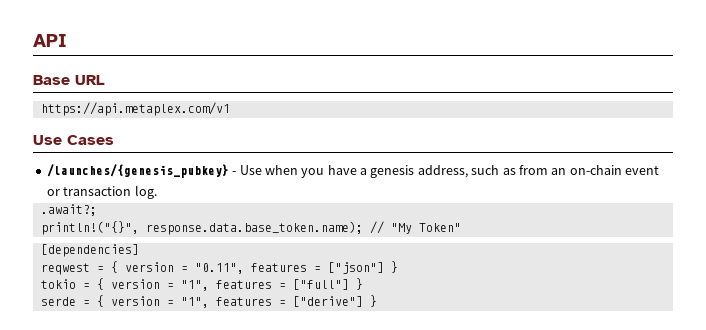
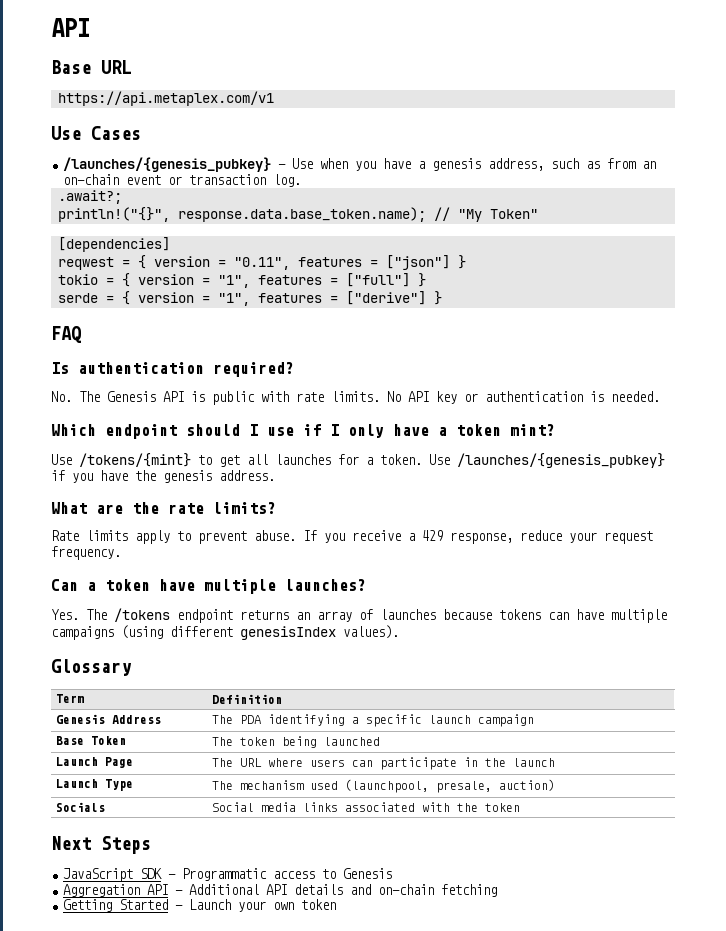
+ FAQ
+ Is authentication required?
+ No. The Genesis API is public with rate limits. No API key or authentication is needed.
+ Which endpoint should I use if I only have a token mint?
+ Use /tokens/{mint} to get all launches for a token. Use /launches/{genesis_pubkey} if you have the genesis address.
+ What are the rate limits?
+ Rate limits apply to prevent abuse. If you receive a 429 response, reduce your request frequency.
+ Can a token have multiple launches?
+ Yes. The /tokens endpoint returns an array of launches because tokens can have multiple campaigns (using different genesisIndex values).
+ Glossary
+ Term | Definition
+ Genesis Address | The PDA identifying a specific launch campaign
+ Base Token | The token being launched
+ Launch Page | The URL where users can participate in the launch
+ Launch Type | The mechanism used (launchpool, presale, auction)
+ Socials | Social media links associated with the token
+ Next Steps
+ JavaScript SDK - Programmatic access to Genesis
+ Aggregation API - Additional API details and on-chain fetching
+ Getting Started - Launch your own token

